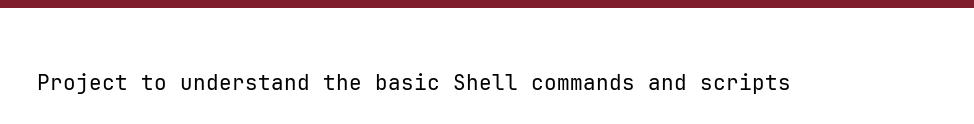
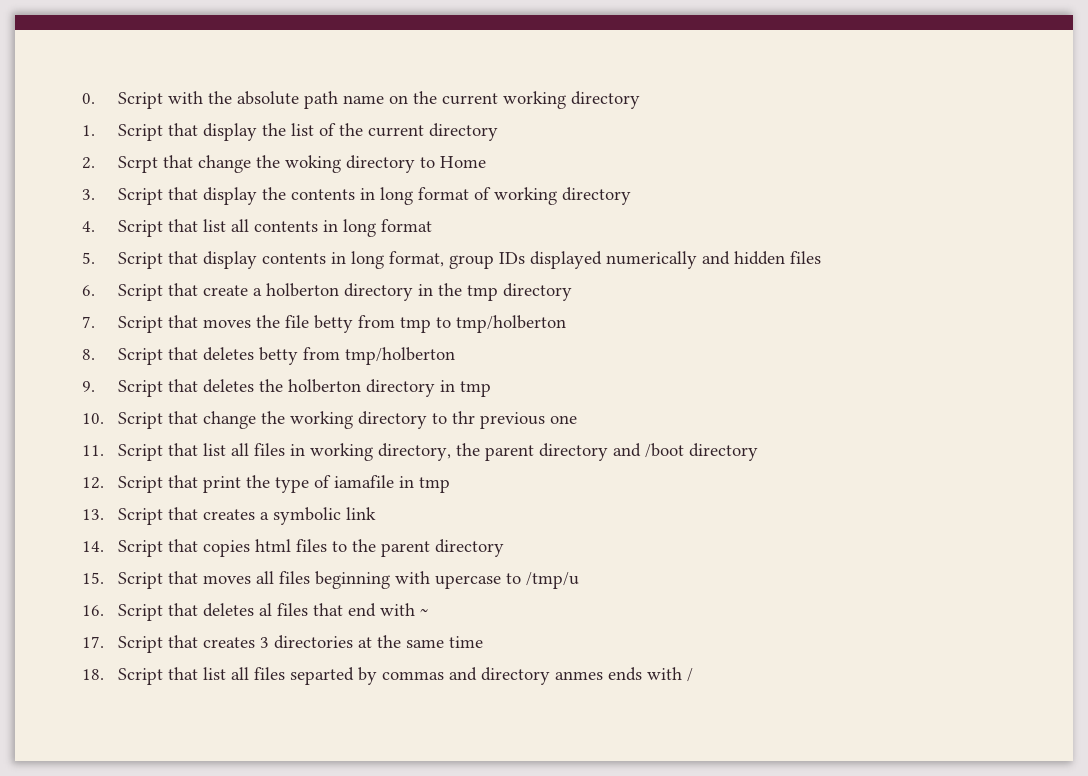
- Project to understand the basic Shell commands and scripts
+ 0. Script with the absolute path name on the current working directory
+ 1. Script that display the list of the current directory
+ 2. Scrpt that change the woking directory to Home
+ 3. Script that display the contents in long format of working directory
+ 4. Script that list all contents in long format
+ 5. Script that display contents in long format, group IDs displayed numerically and hidden files
+ 6. Script that create a holberton directory in the tmp directory
+ 7. Script that moves the file betty from tmp to tmp/holberton
+ 8. Script that deletes betty from tmp/holberton
+ 9. Script that deletes the holberton directory in tmp
+ 10. Script that change the working directory to thr previous one
+ 11. Script that list all files in working directory, the parent directory and /boot directory
+ 12. Script that print the type of iamafile in tmp
+ 13. Script that creates a symbolic link
+ 14. Script that copies html files to the parent directory
+ 15. Script that moves all files beginning with upercase to /tmp/u
+ 16. Script that deletes al files that end with ~
+ 17. Script that creates 3 directories at the same time
+ 18. Script that list all files separted by commas and directory anmes ends with /

